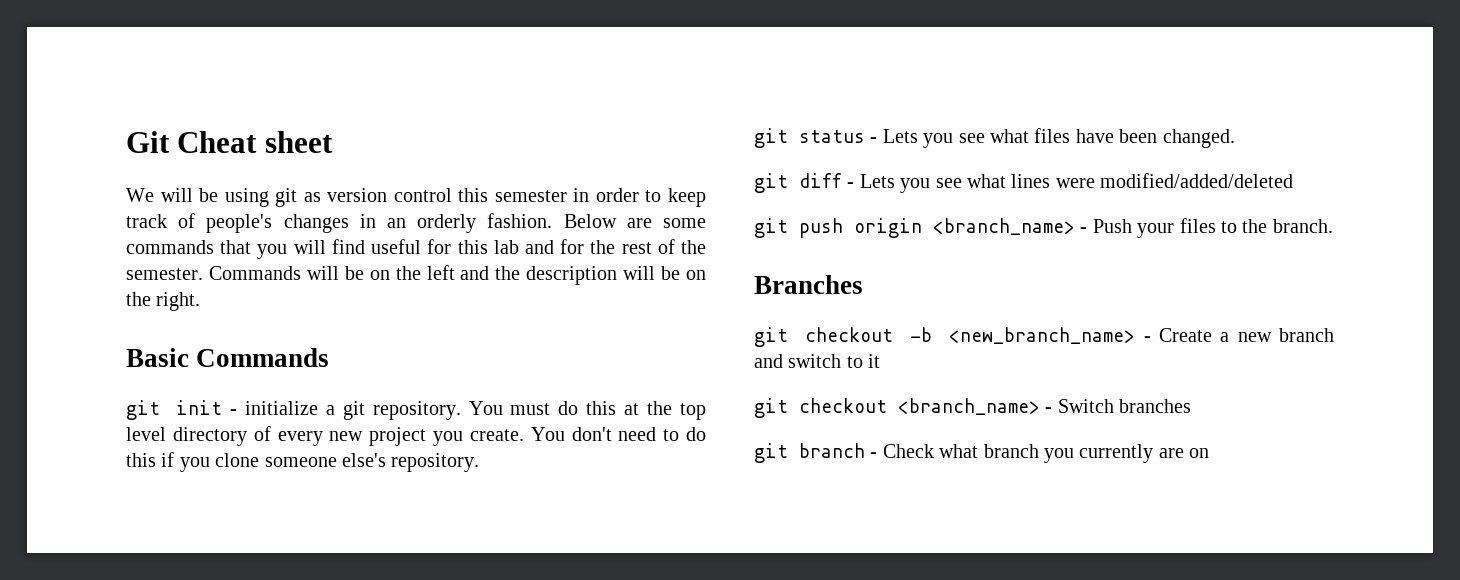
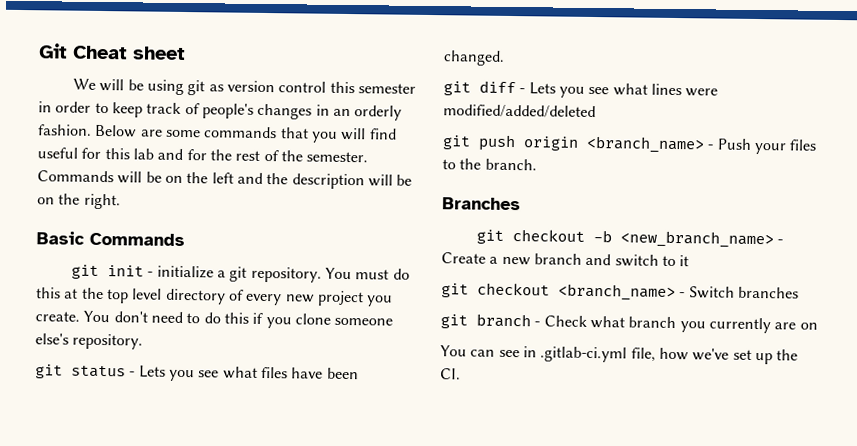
+ You can see in .gitlab-ci.yml file, how we've set up the CI.

